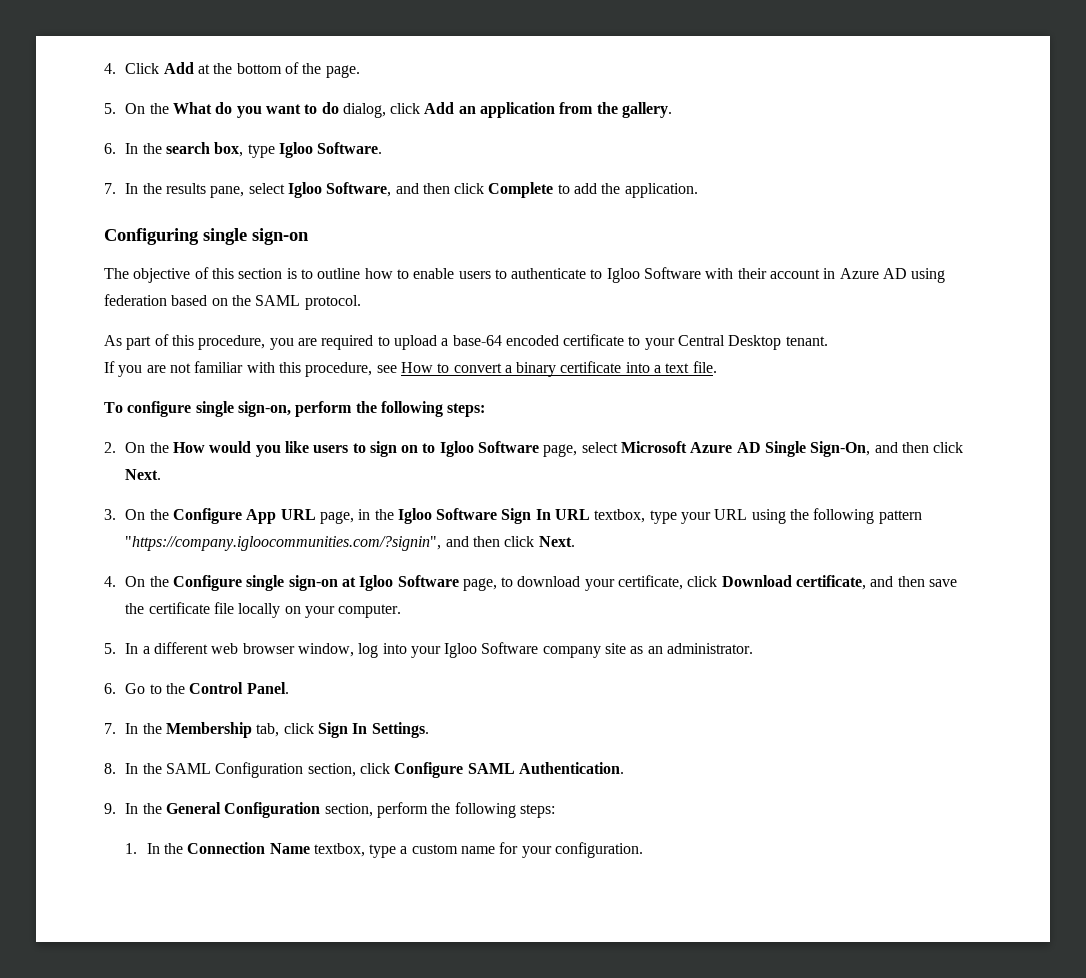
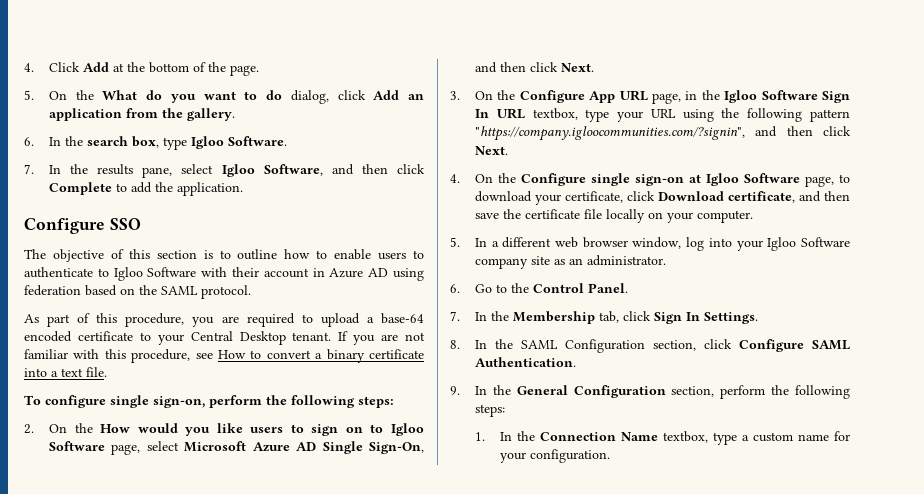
- Configuring single sign-on
+ Configure SSO
- As part of this procedure, you are required to upload a base-64 encoded certificate to your Central Desktop tenant.
- If you are not familiar with this procedure, see How to convert a binary certificate into a text file.
+ As part of this procedure, you are required to upload a base-64 encoded certificate to your Central Desktop tenant. If you are not familiar with this procedure, see How to convert a binary certificate into a text file.

